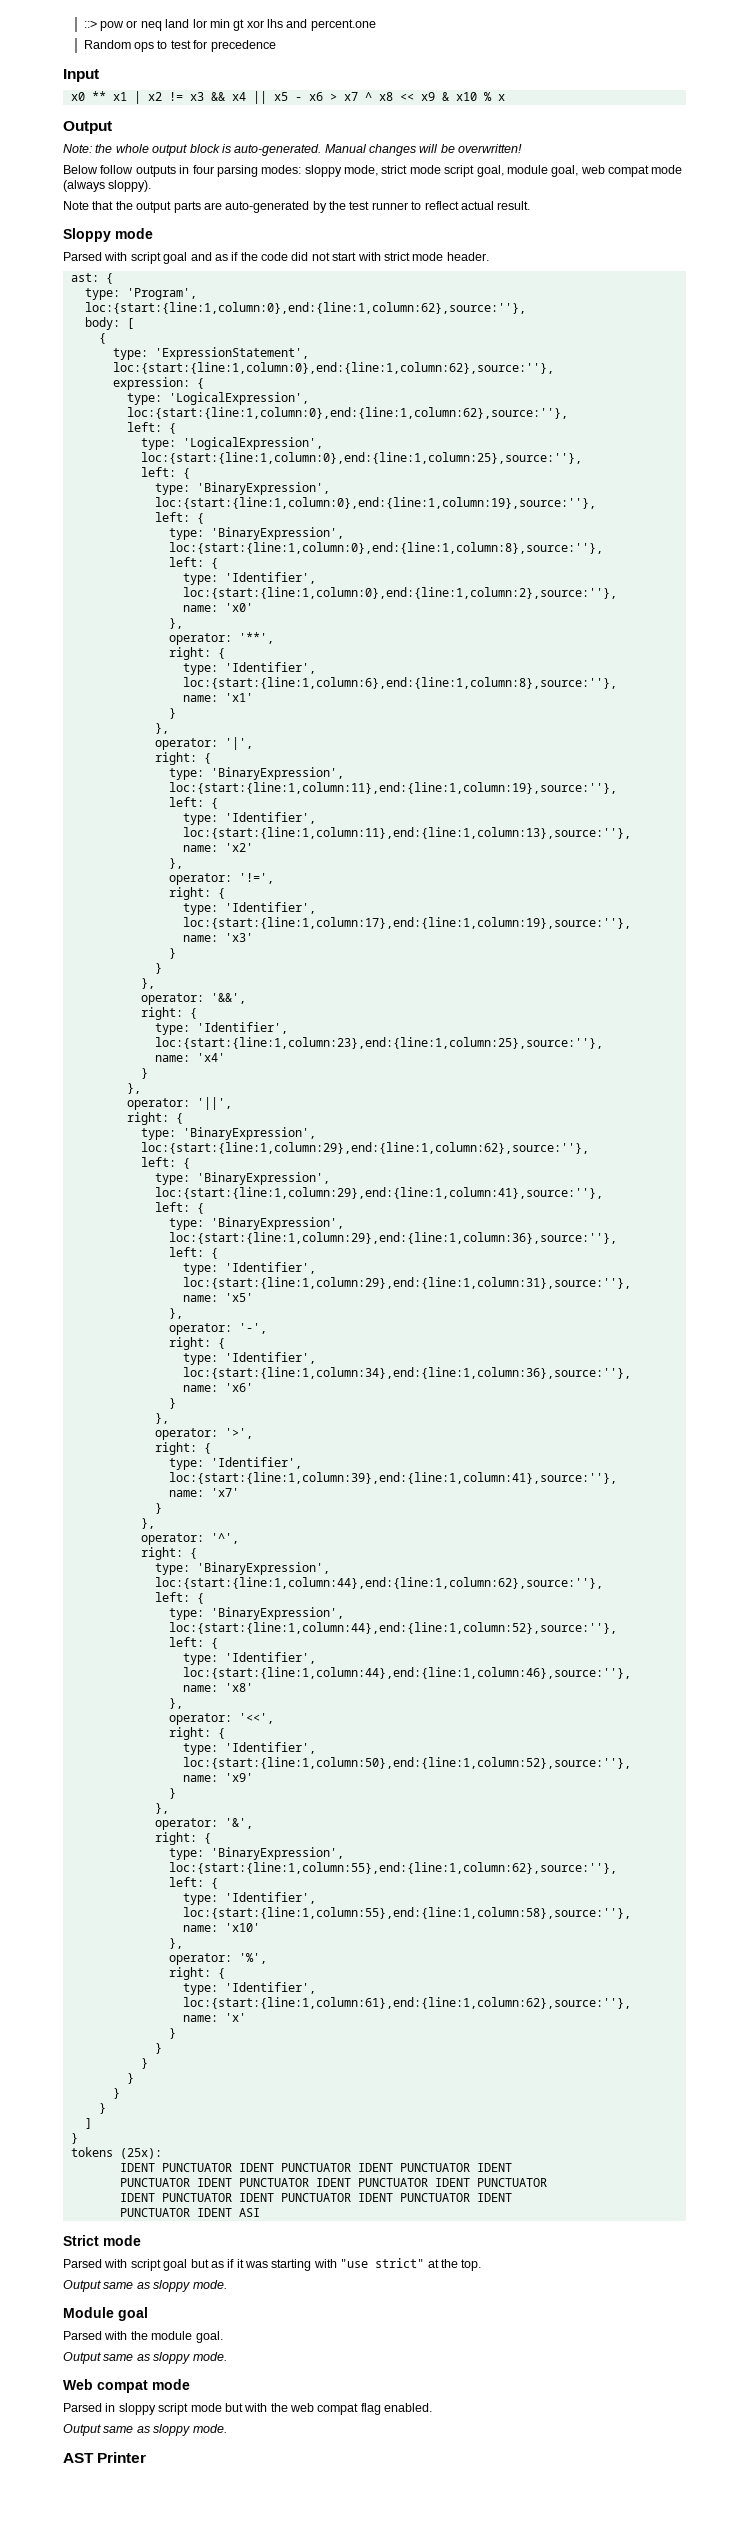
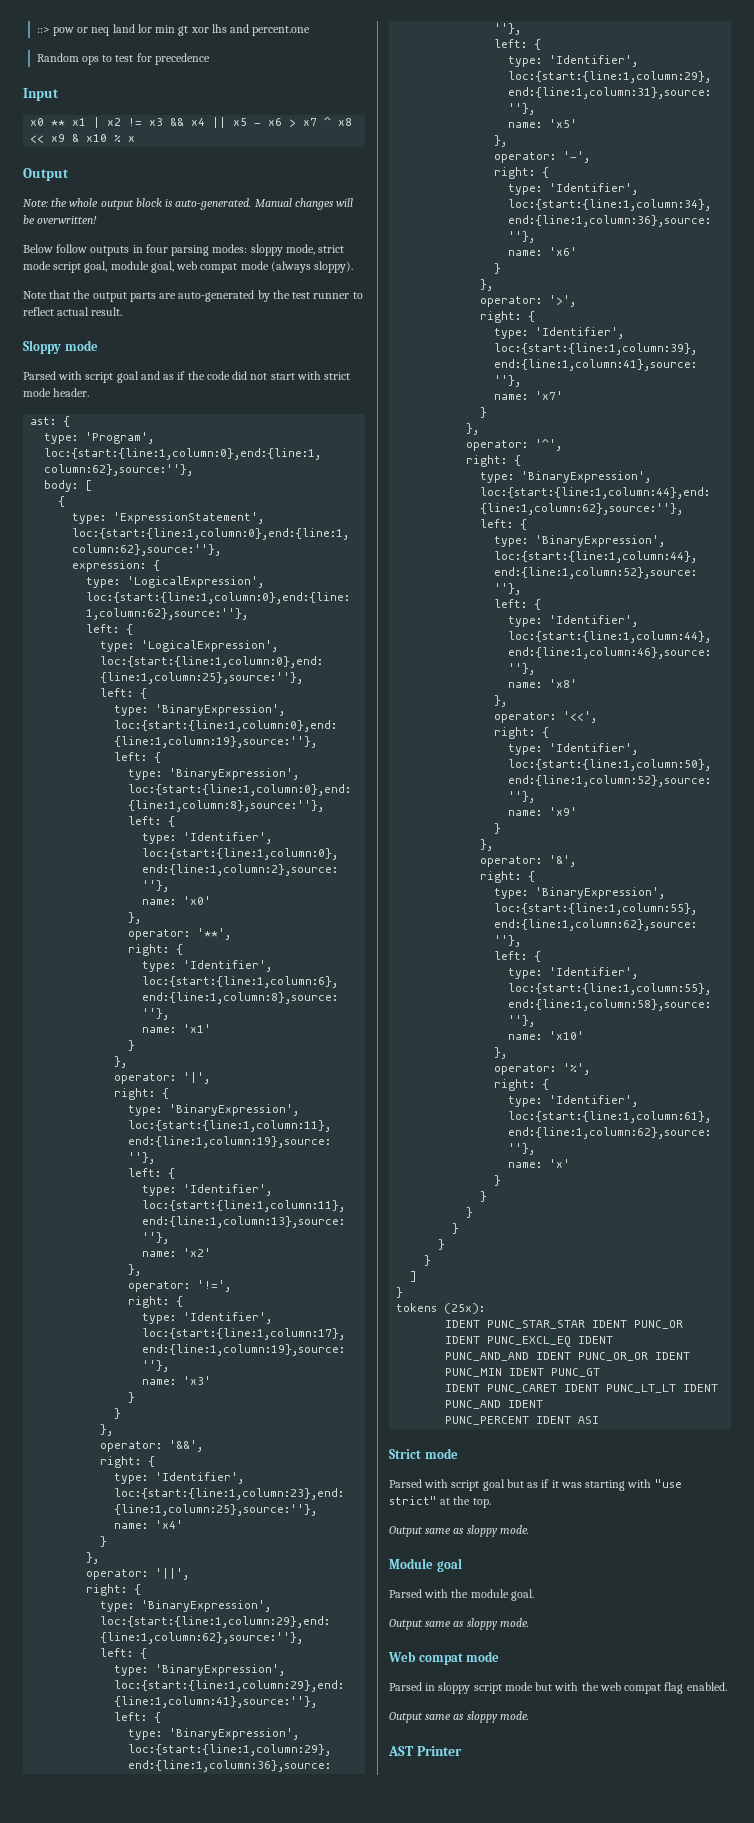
  tokens (25x):
- IDENT PUNCTUATOR IDENT PUNCTUATOR IDENT PUNCTUATOR IDENT
- PUNCTUATOR IDENT PUNCTUATOR IDENT PUNCTUATOR IDENT PUNCTUATOR
- IDENT PUNCTUATOR IDENT PUNCTUATOR IDENT PUNCTUATOR IDENT
- PUNCTUATOR IDENT ASI
+ IDENT PUNC_STAR_STAR IDENT PUNC_OR IDENT PUNC_EXCL_EQ IDENT
+ PUNC_AND_AND IDENT PUNC_OR_OR IDENT PUNC_MIN IDENT PUNC_GT
+ IDENT PUNC_CARET IDENT PUNC_LT_LT IDENT PUNC_AND IDENT
+ PUNC_PERCENT IDENT ASI

